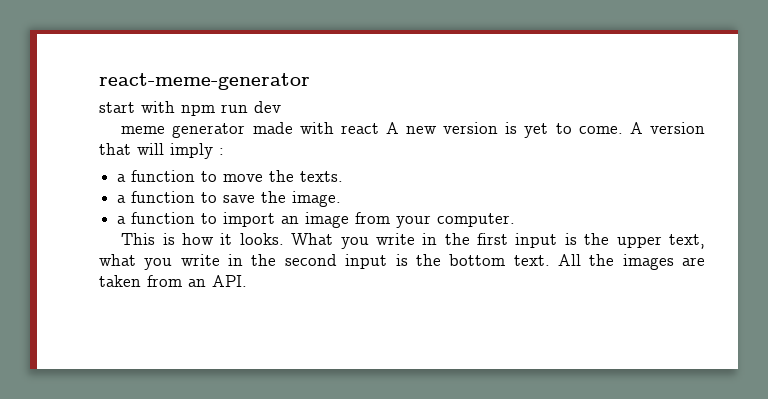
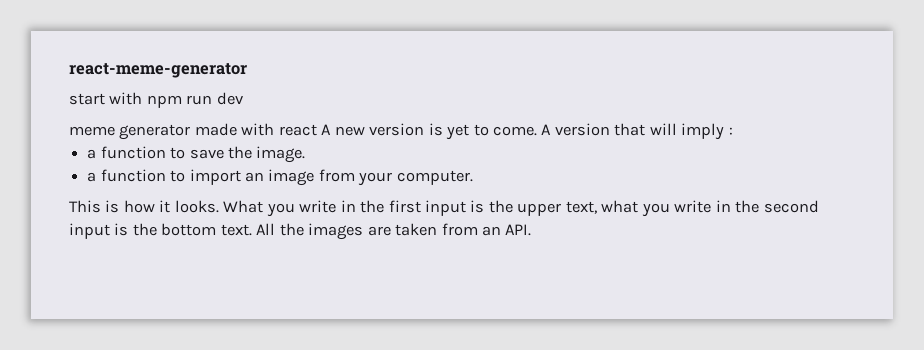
- a function to move the texts.

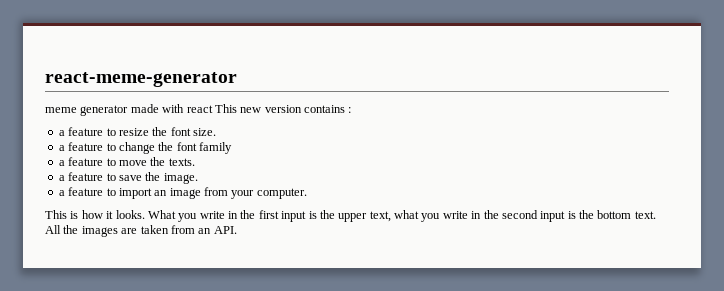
- start with npm run dev
- meme generator made with react A new version is yet to come. A version that will imply :
- a function to save the image.
+ meme generator made with react This new version contains :
+ a feature to resize the font size.
+ a feature to change the font family
+ a feature to move the texts.
+ a feature to save the image.
- a function to import an image from your computer.
+ a feature to import an image from your computer.

